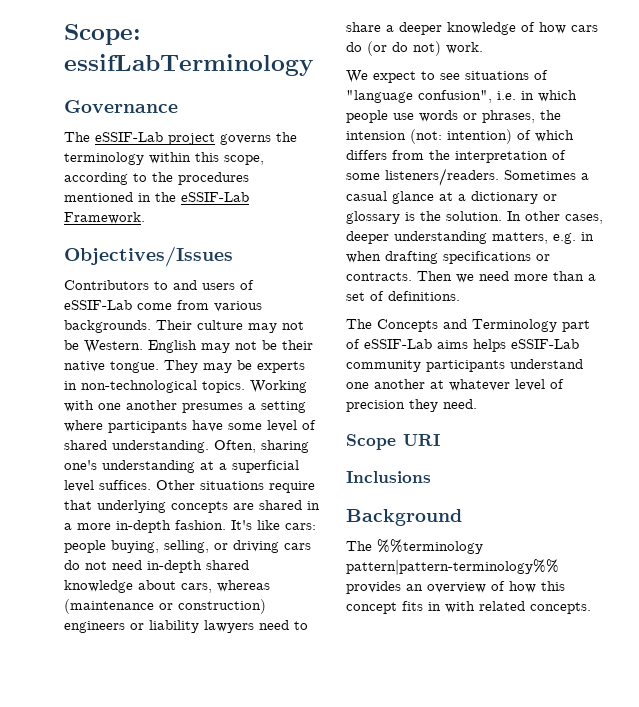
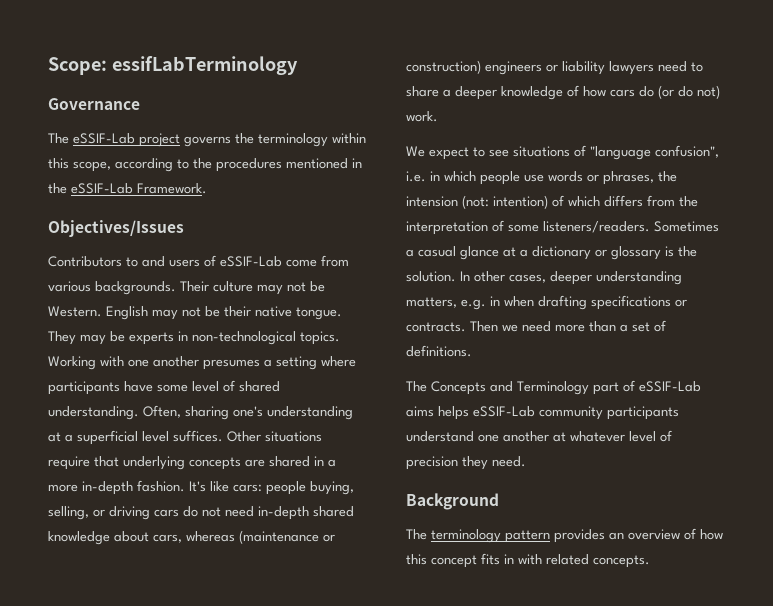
- Scope URI
- Inclusions
- The %%terminology pattern|pattern-terminology%% provides an overview of how this concept fits in with related concepts.
+ The terminology pattern provides an overview of how this concept fits in with related concepts.

